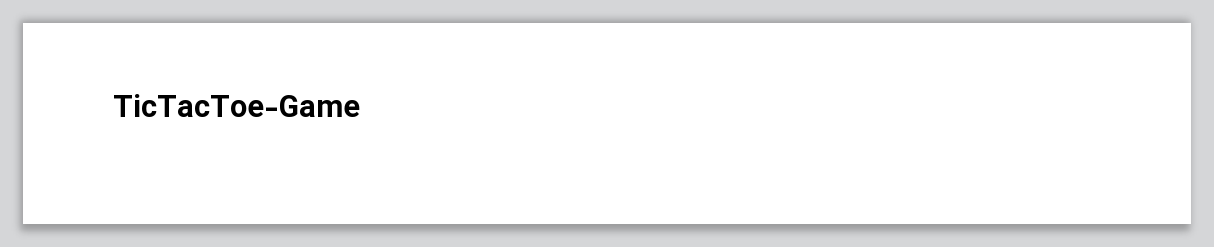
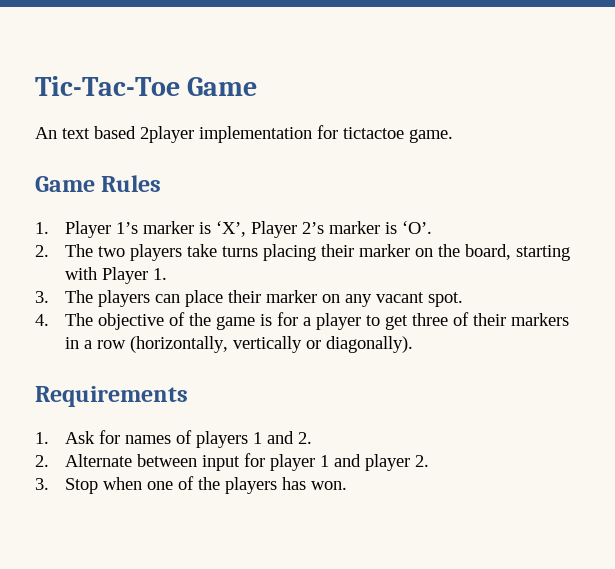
- TicTacToe-Game
+ Tic-Tac-Toe Game
+ An text based 2player implementation for tictactoe game.
+ Game Rules
+ 1. Player 1’s marker is ‘X’, Player 2’s marker is ‘O’.
+ 2. The two players take turns placing their marker on the board, starting with Player 1.
+ 3. The players can place their marker on any vacant spot.
+ 4. The objective of the game is for a player to get three of their markers in a row (horizontally, vertically or diagonally).
+ Requirements
+ 1. Ask for names of players 1 and 2.
+ 2. Alternate between input for player 1 and player 2.
+ 3. Stop when one of the players has won.

